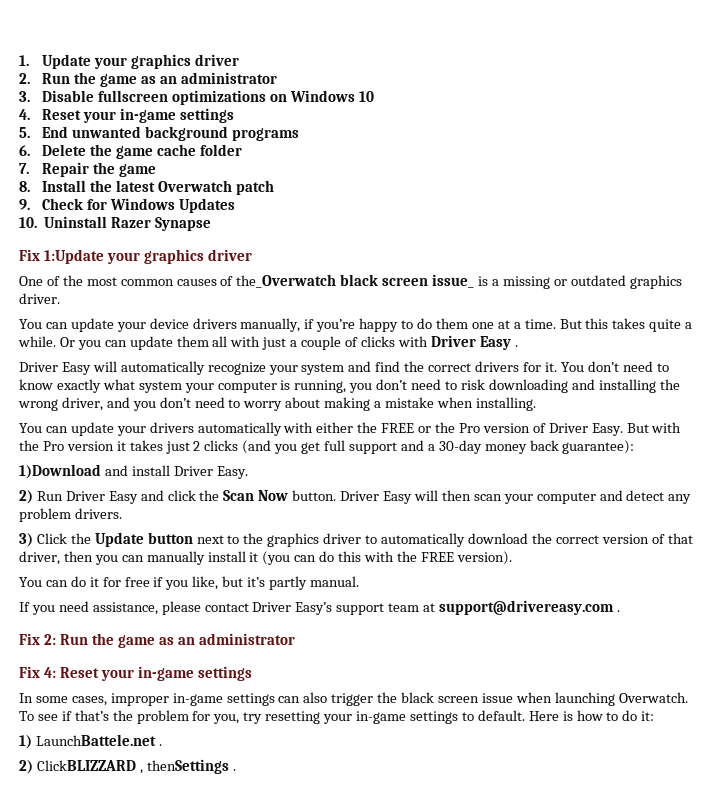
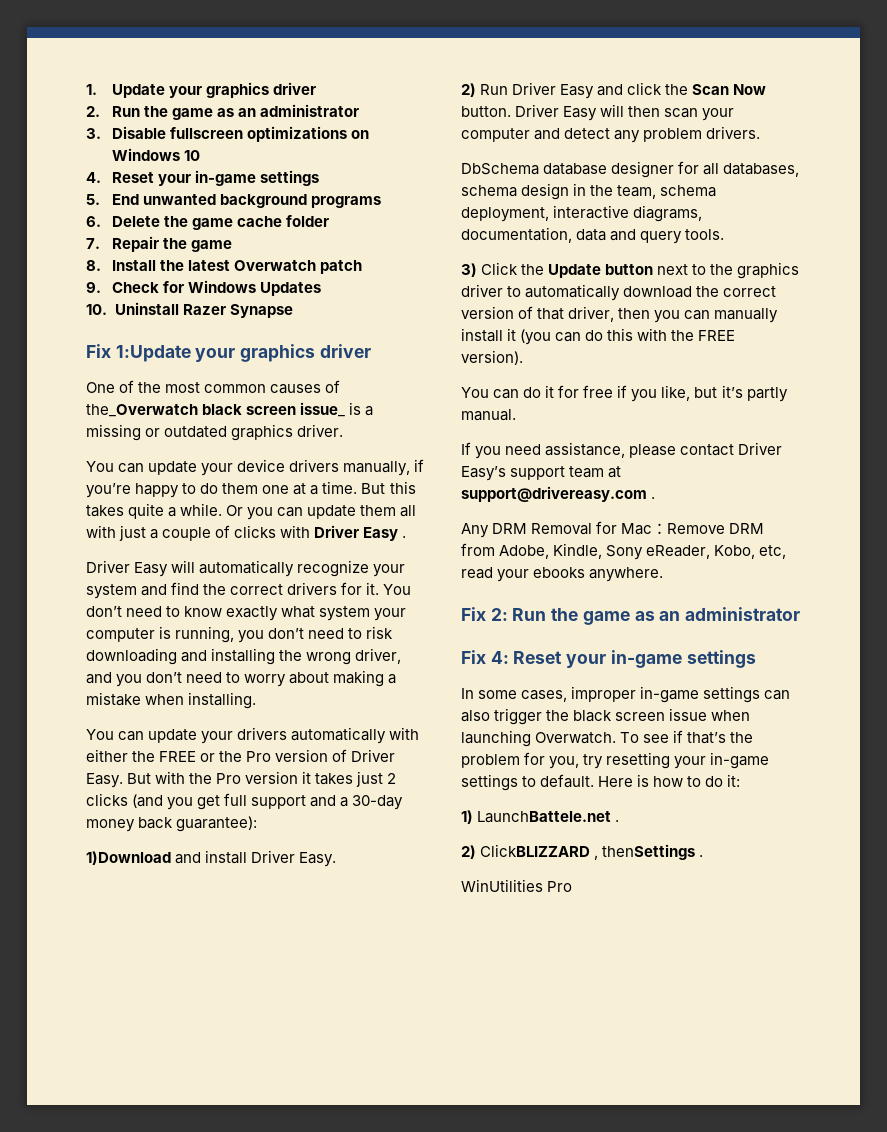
+ DbSchema database designer for all databases, schema design in the team, schema deployment, interactive diagrams, documentation, data and query tools.
+ Any DRM Removal for Mac：Remove DRM from Adobe, Kindle, Sony eReader, Kobo, etc, read your ebooks anywhere.
+ WinUtilities Pro

